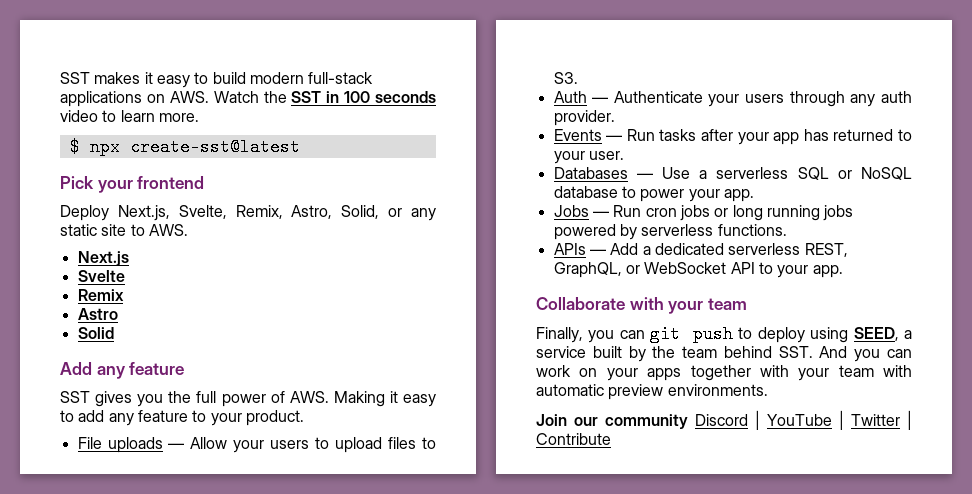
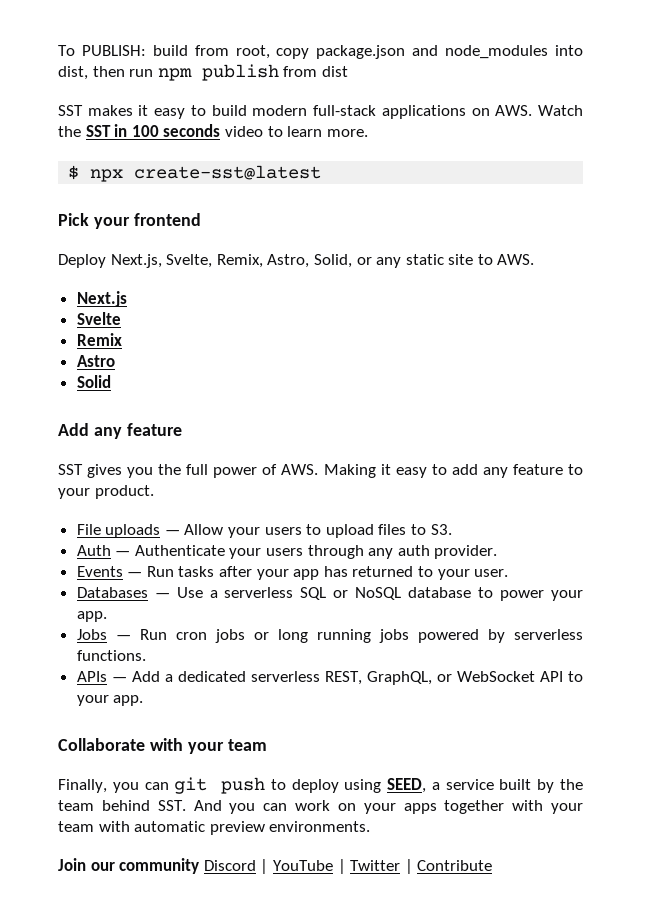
+ To PUBLISH: build from root, copy package.json and node_modules into dist, then run npm publish from dist

